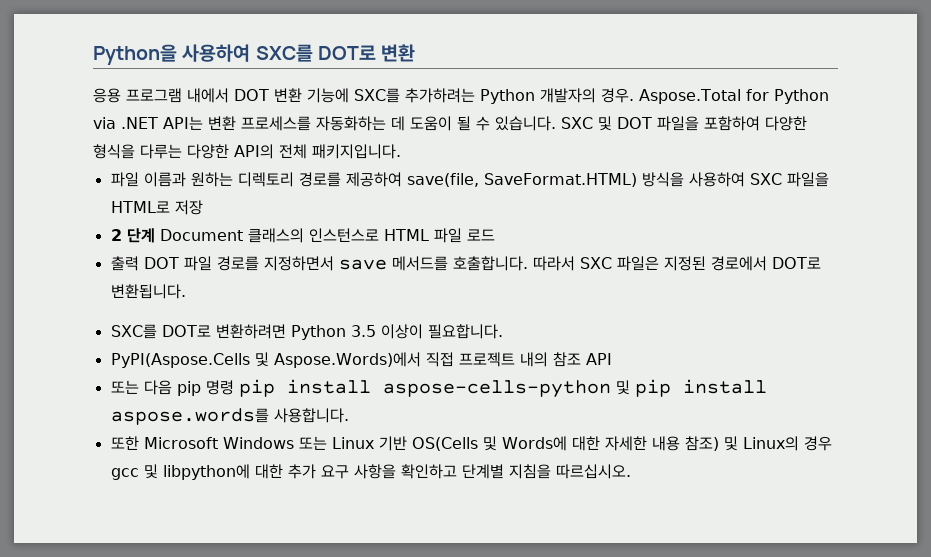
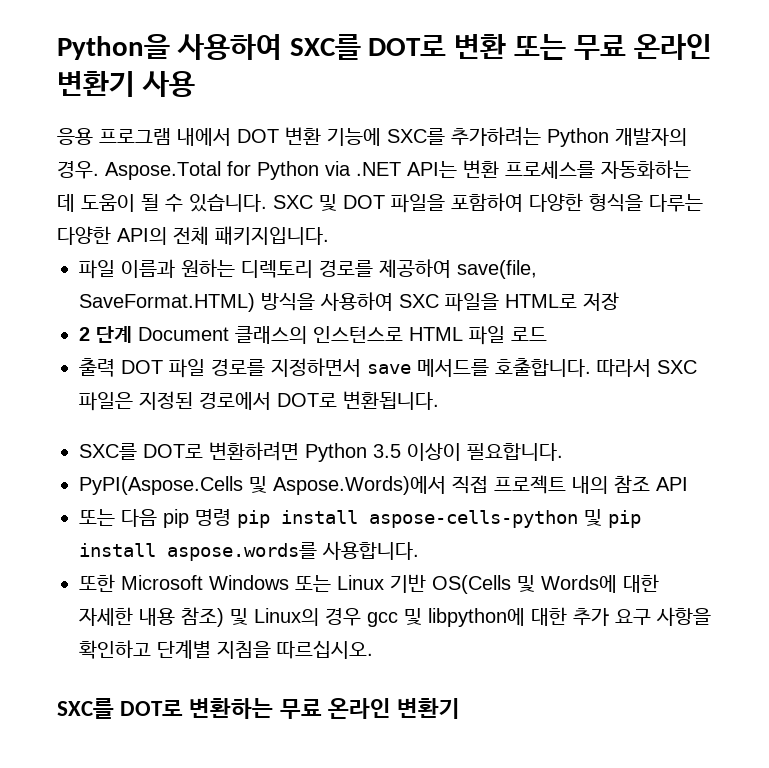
- Python을 사용하여 SXC를 DOT로 변환
+ Python을 사용하여 SXC를 DOT로 변환 또는 무료 온라인 변환기 사용
+ SXC를 DOT로 변환하는 무료 온라인 변환기

